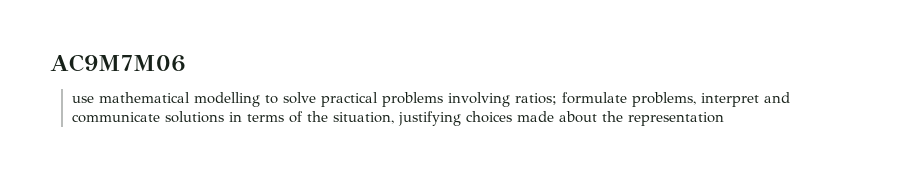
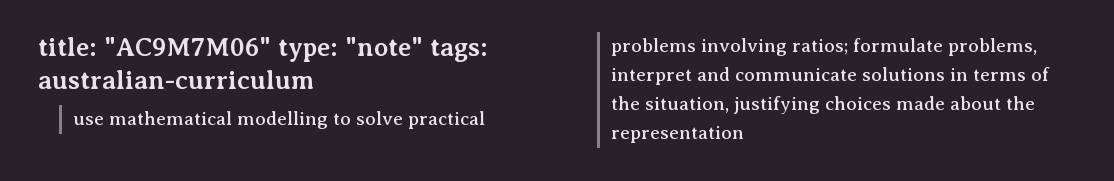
- AC9M7M06
+ title: "AC9M7M06" type: "note" tags: australian-curriculum

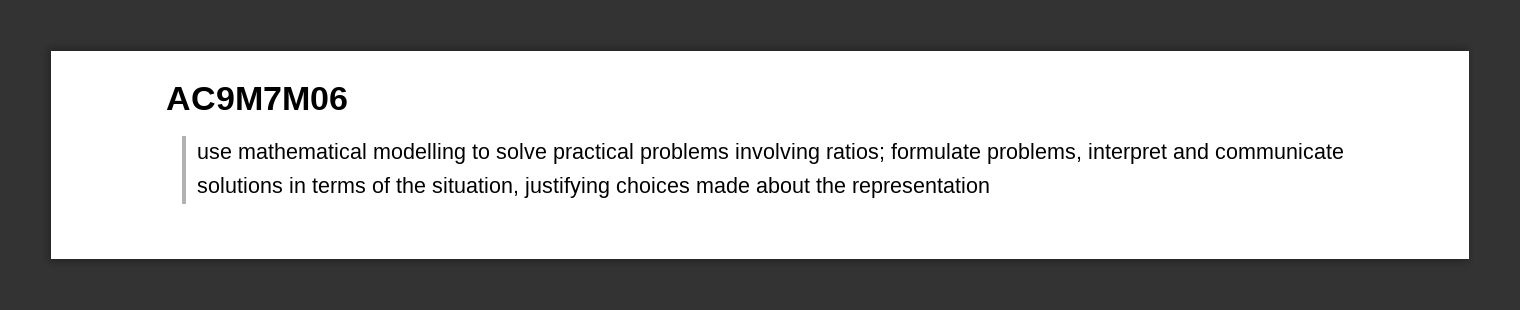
- title: "AC9M7M06" type: "note" tags: australian-curriculum
+ AC9M7M06

